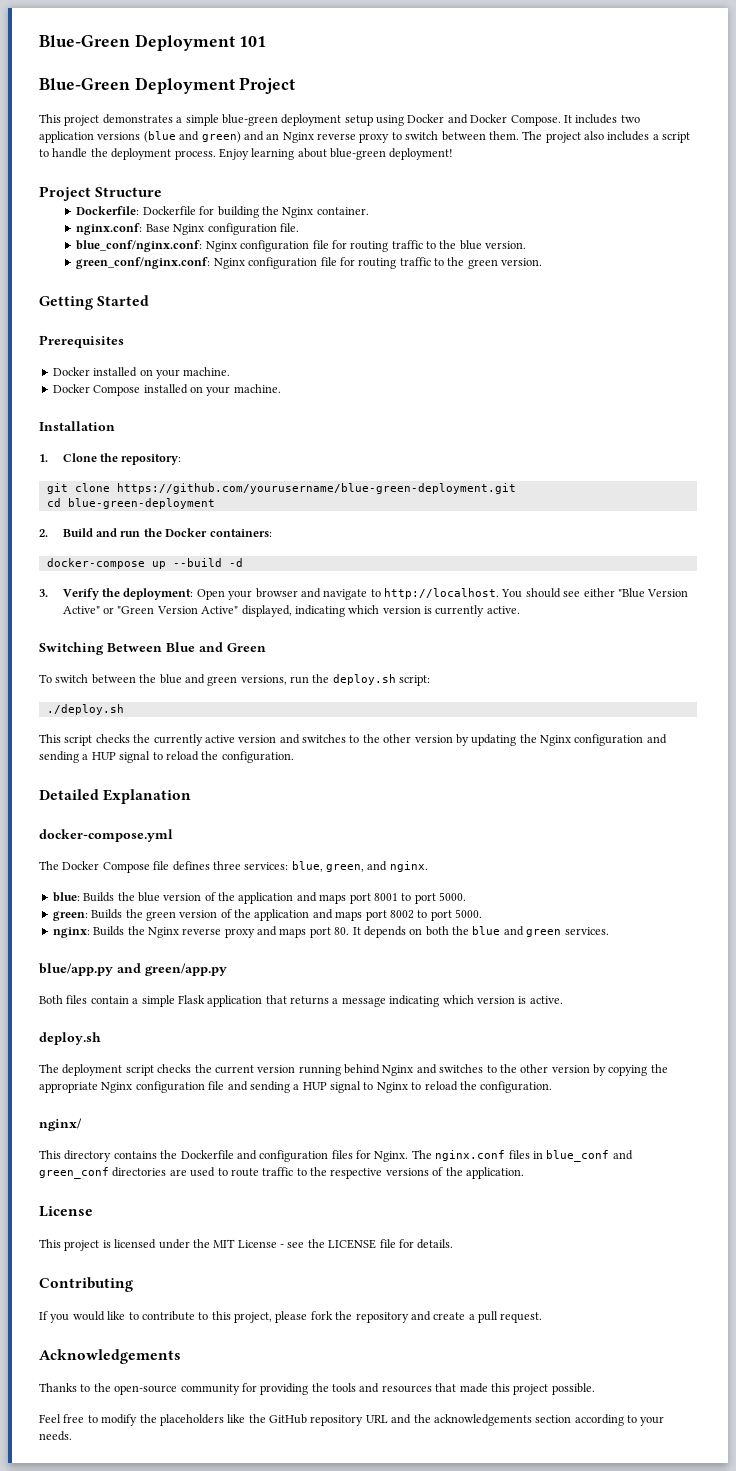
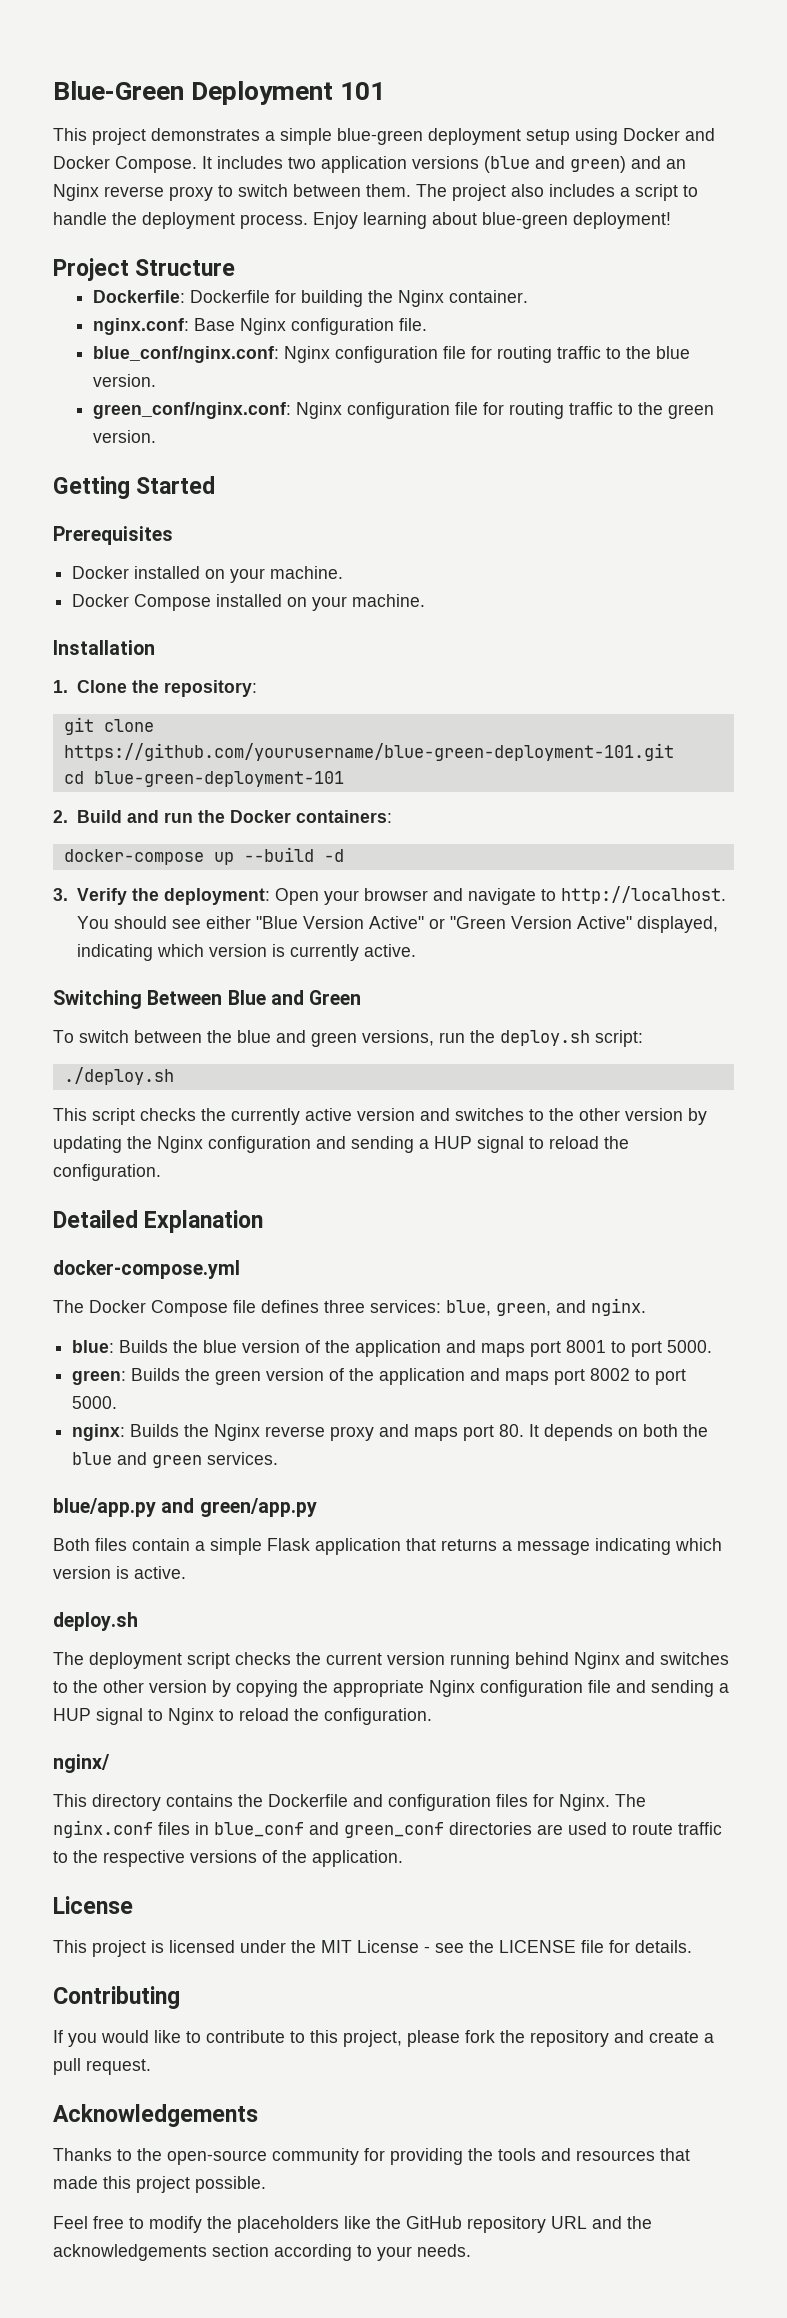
- Blue-Green Deployment Project
- git clone https://github.com/yourusername/blue-green-deployment.git
+ git clone https://github.com/yourusername/blue-green-deployment-101.git
- cd blue-green-deployment
+ cd blue-green-deployment-101

